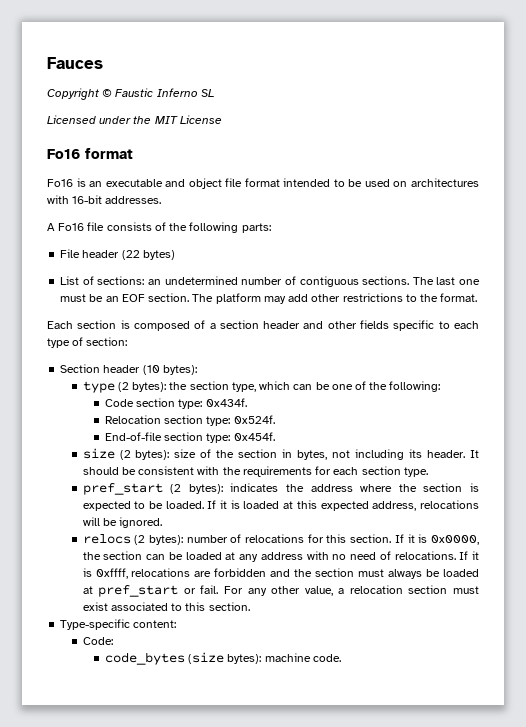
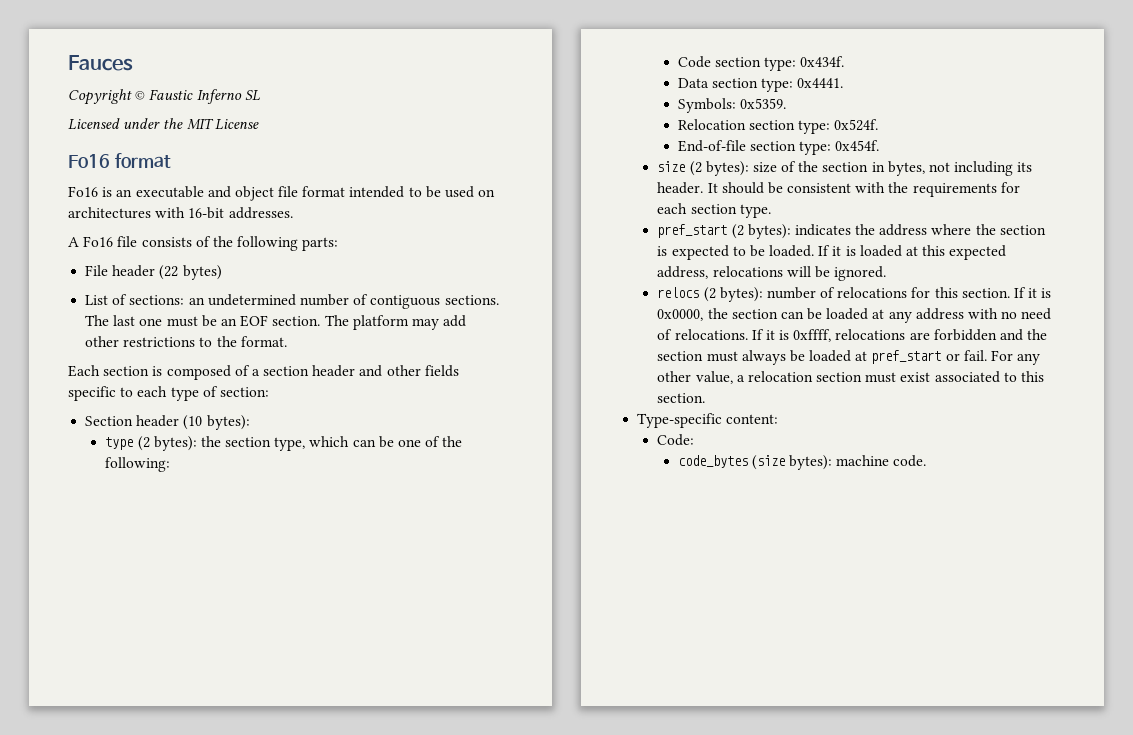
+ Data section type: 0x4441.
+ Symbols: 0x5359.

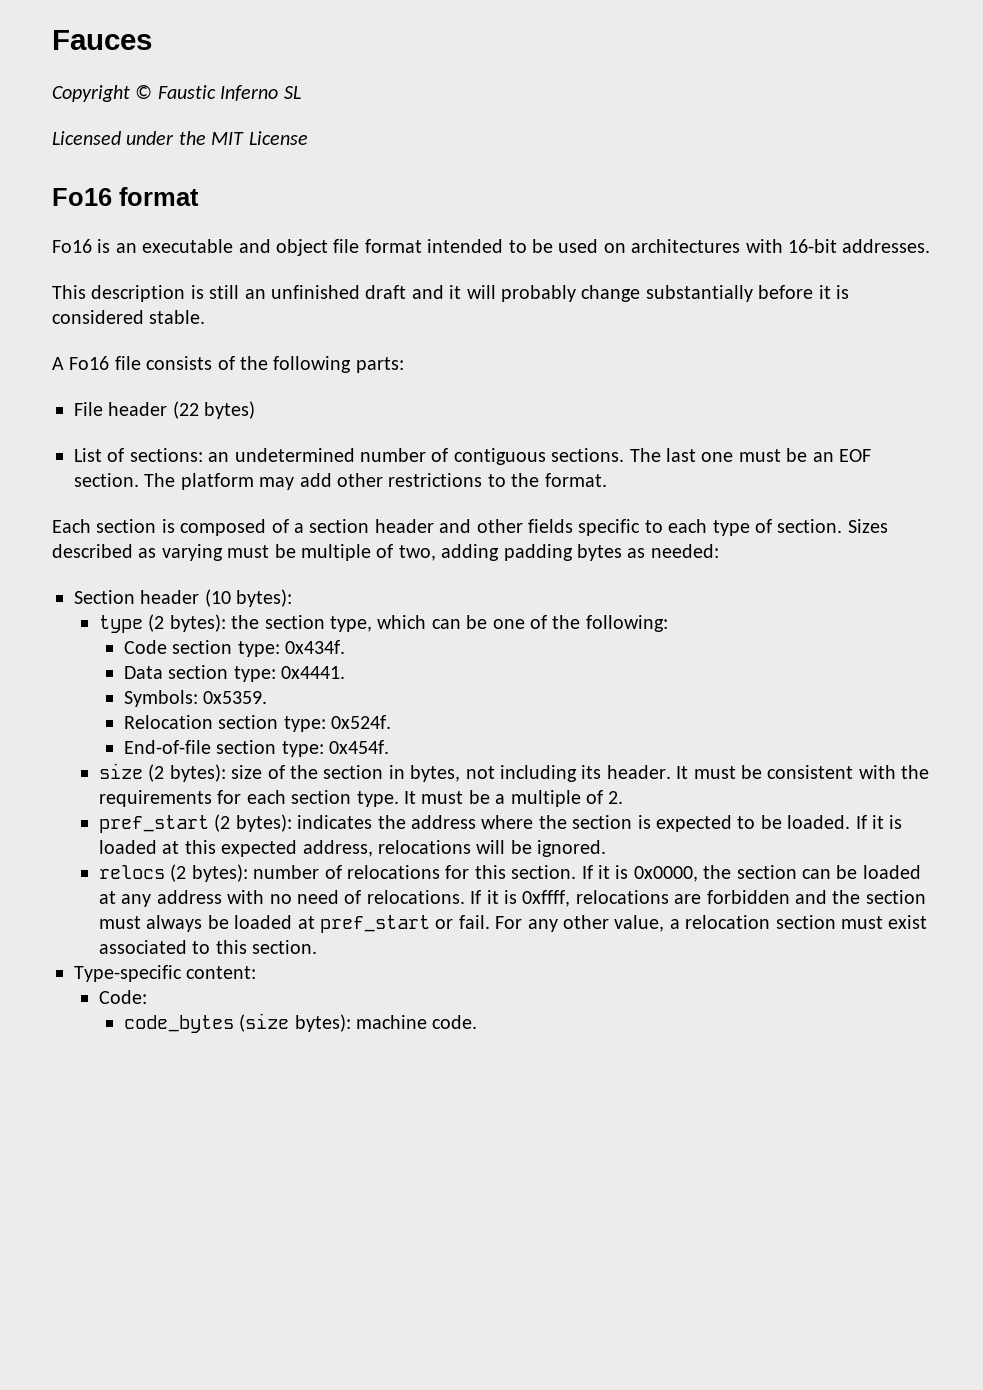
+ This description is still an unfinished draft and it will probably change substantially before it is considered stable.
- Each section is composed of a section header and other fields specific to each type of section:
+ Each section is composed of a section header and other fields specific to each type of section. Sizes described as varying must be multiple of two, adding padding bytes as needed:
- It should be consistent with the requirements for each section type.
+ It must be consistent with the requirements for each section type. It must be a multiple of 2.

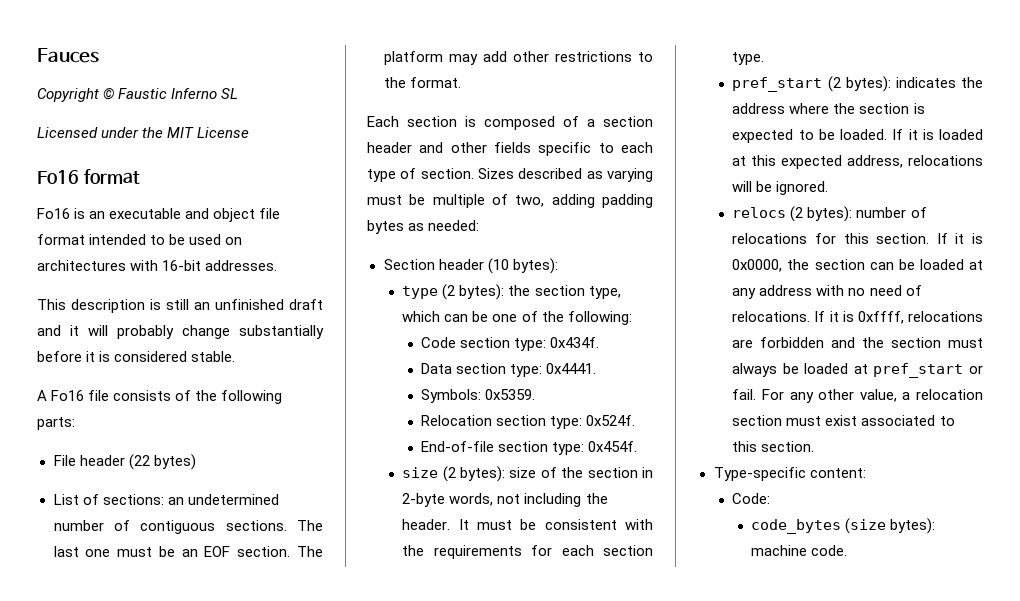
- size (2 bytes): size of the section in bytes, not including its header.
+ size (2 bytes): size of the section in 2-byte words, not including the header.
- It must be a multiple of 2.

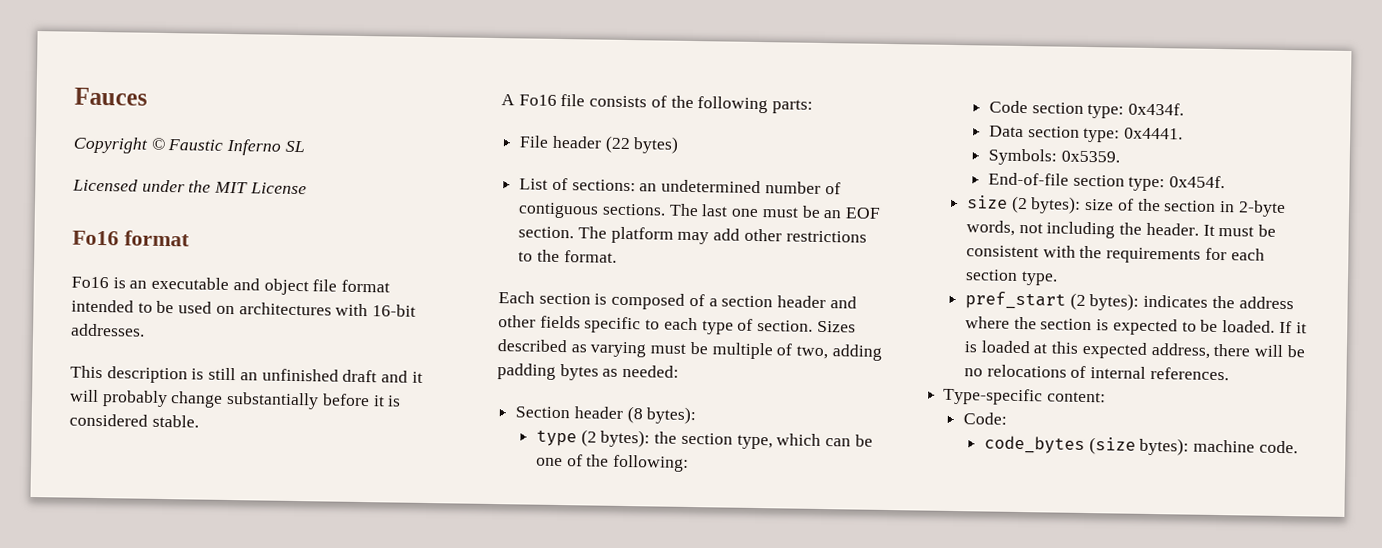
- Section header (10 bytes):
+ Section header (8 bytes):
- Relocation section type: 0x524f.
- If it is loaded at this expected address, relocations will be ignored.
- relocs (2 bytes): number of relocations for this section. If it is 0x0000, the section can be loaded at any address with no need of relocations. If it is 0xffff, relocations are forbidden and the section must always be loaded at pref_start or fail. For any other value, a relocation section must exist associated to this section.
+ If it is loaded at this expected address, there will be no relocations of internal references.

